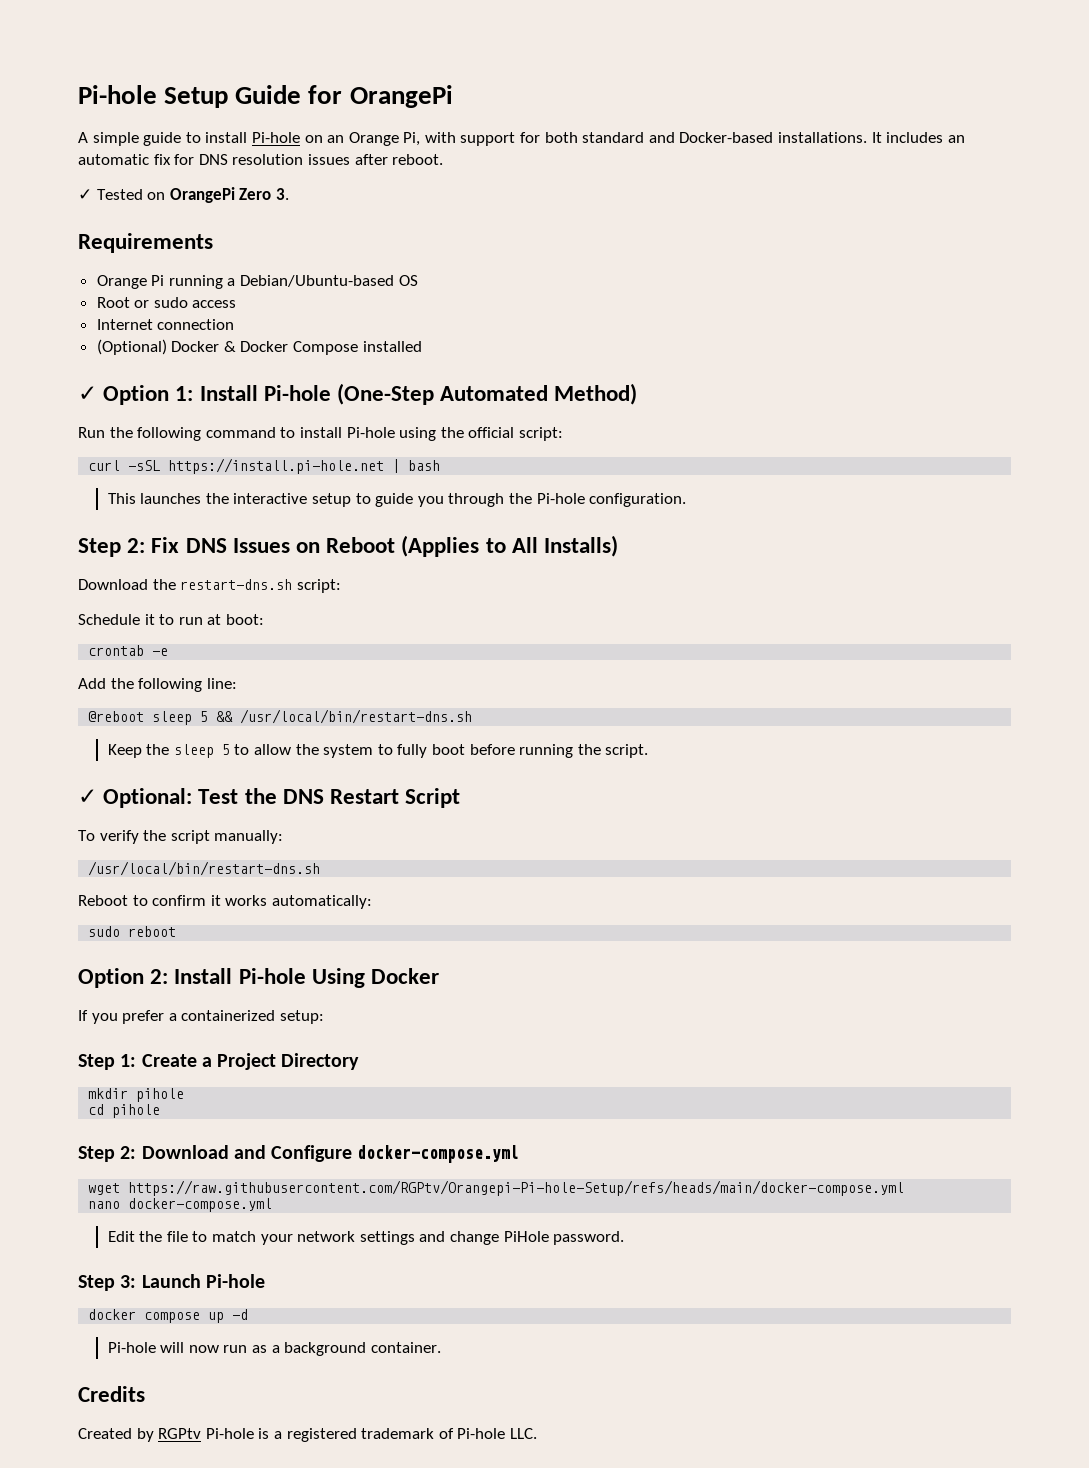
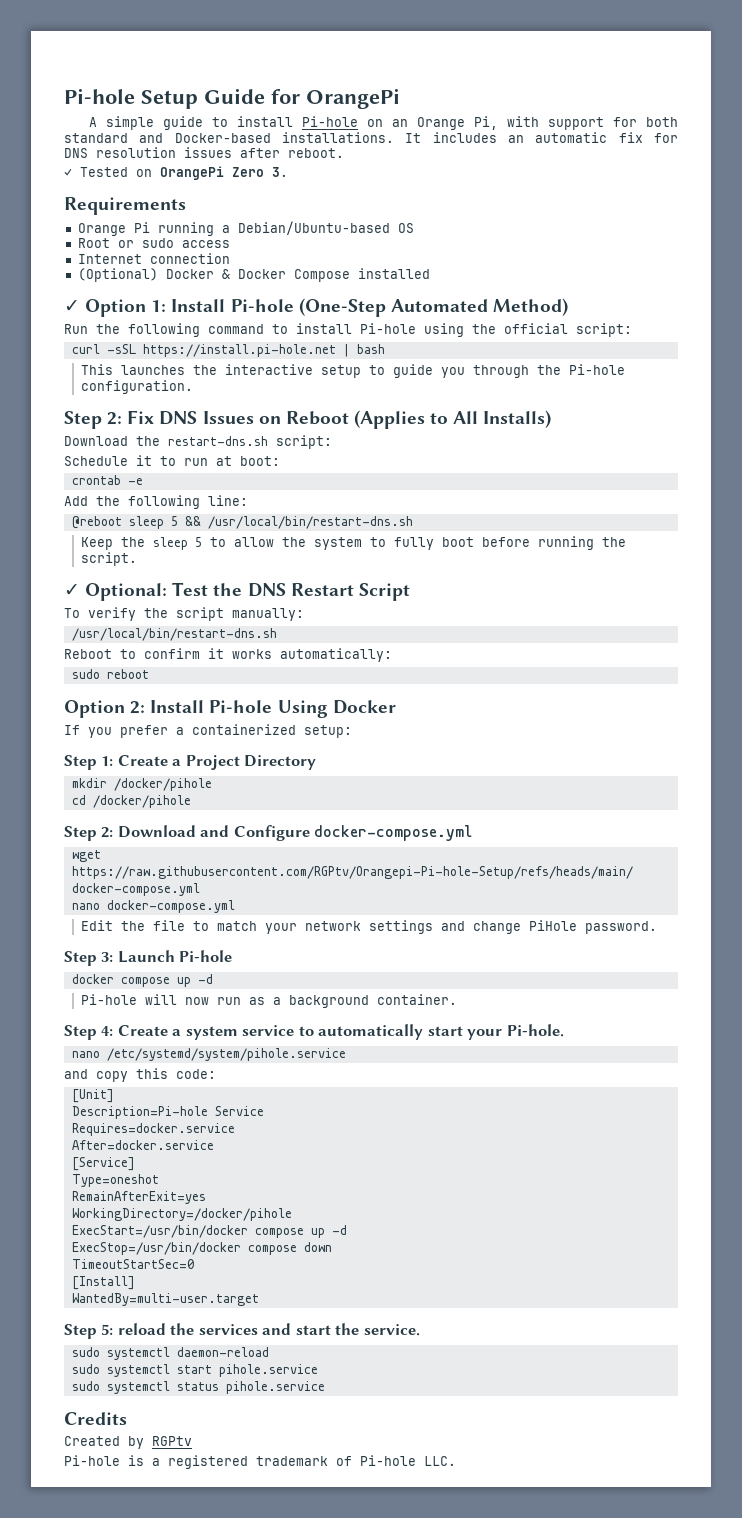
- mkdir pihole
+ mkdir /docker/pihole
- cd pihole
+ cd /docker/pihole
+ Step 4: Create a system service to automatically start your Pi-hole.
+ nano /etc/systemd/system/pihole.service
+ and copy this code:
+ [Unit]
+ Description=Pi-hole Service
+ Requires=docker.service
+ After=docker.service
+ [Service]
+ Type=oneshot
+ RemainAfterExit=yes
+ WorkingDirectory=/docker/pihole
+ ExecStart=/usr/bin/docker compose up -d
+ ExecStop=/usr/bin/docker compose down
+ TimeoutStartSec=0
+ [Install]
+ WantedBy=multi-user.target
+ Step 5: reload the services and start the service.
+ sudo systemctl daemon-reload
+ sudo systemctl start pihole.service
+ sudo systemctl status pihole.service
- Created by RGPtv Pi-hole is a registered trademark of Pi-hole LLC.
+ Created by RGPtv
+ Pi-hole is a registered trademark of Pi-hole LLC.

